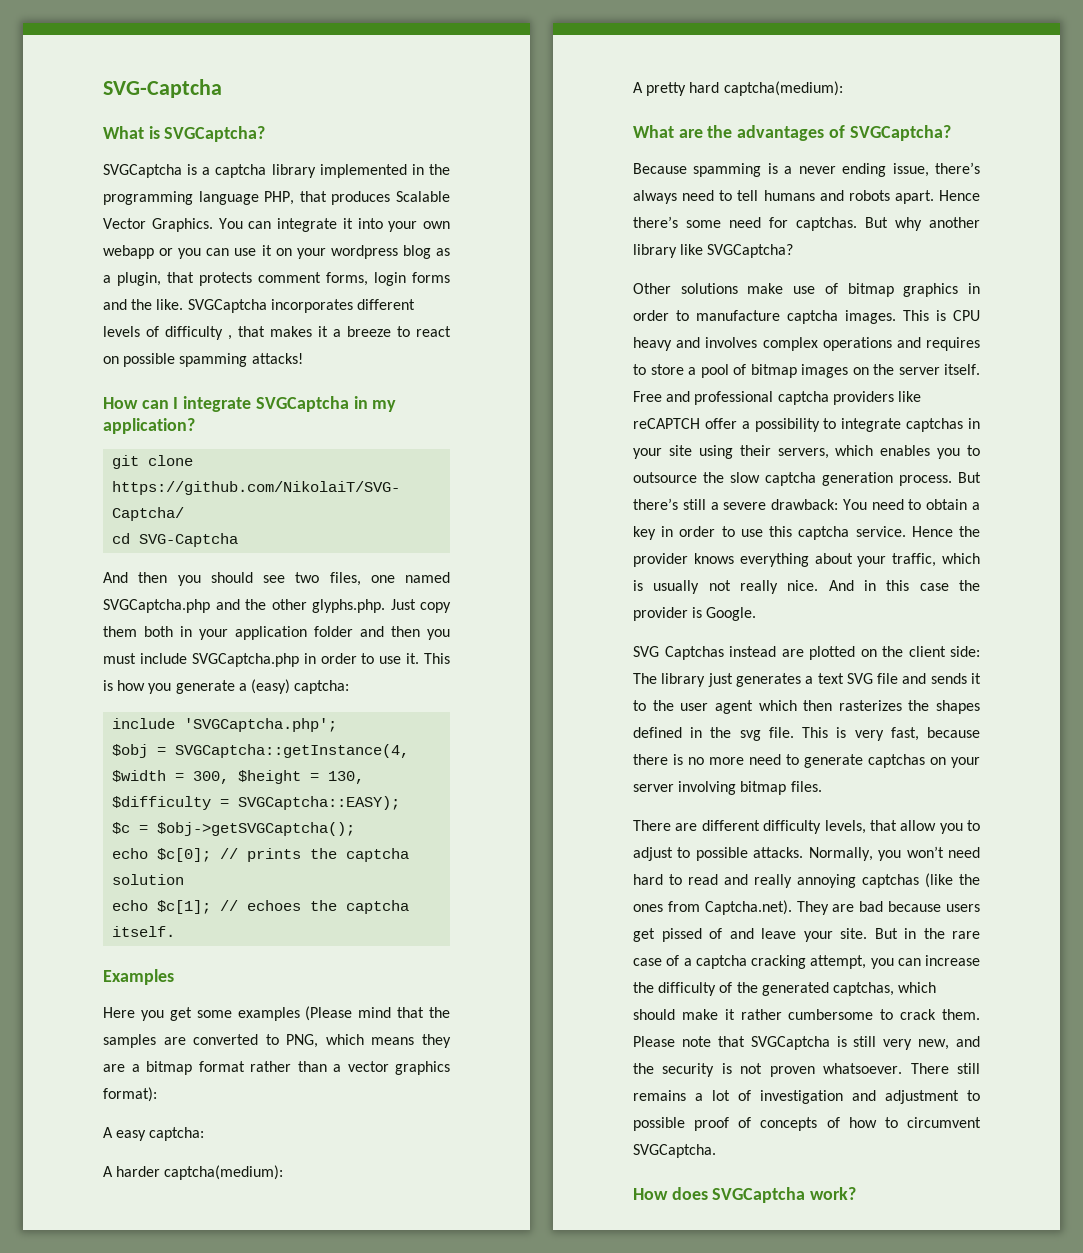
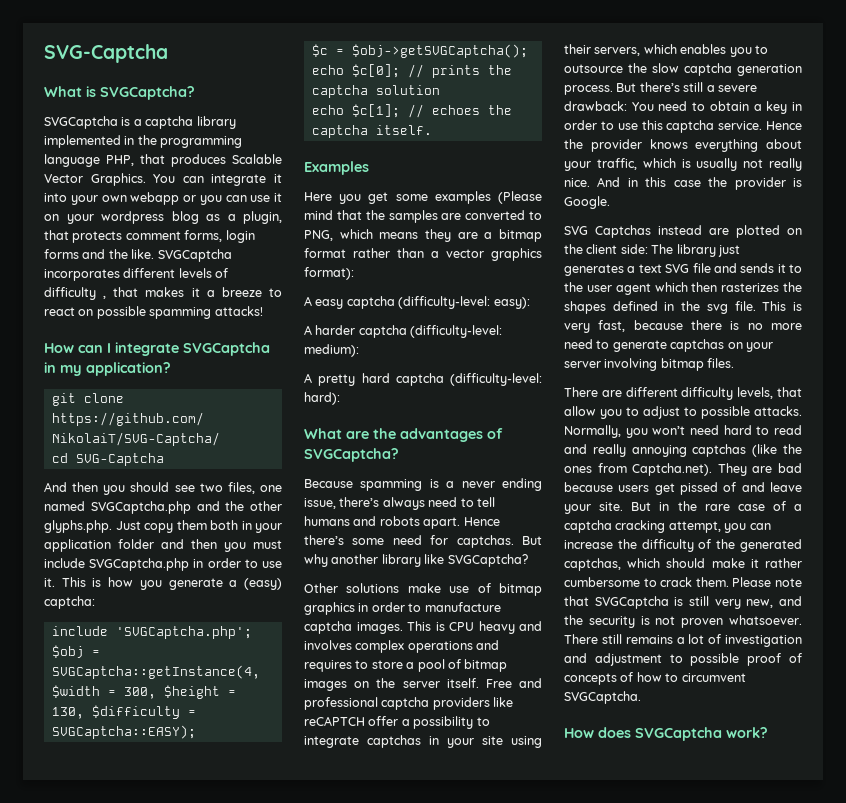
- A easy captcha:
+ A easy captcha (difficulty-level: easy):
- A harder captcha(medium):
+ A harder captcha (difficulty-level: medium):
- A pretty hard captcha(medium):
+ A pretty hard captcha (difficulty-level: hard):

